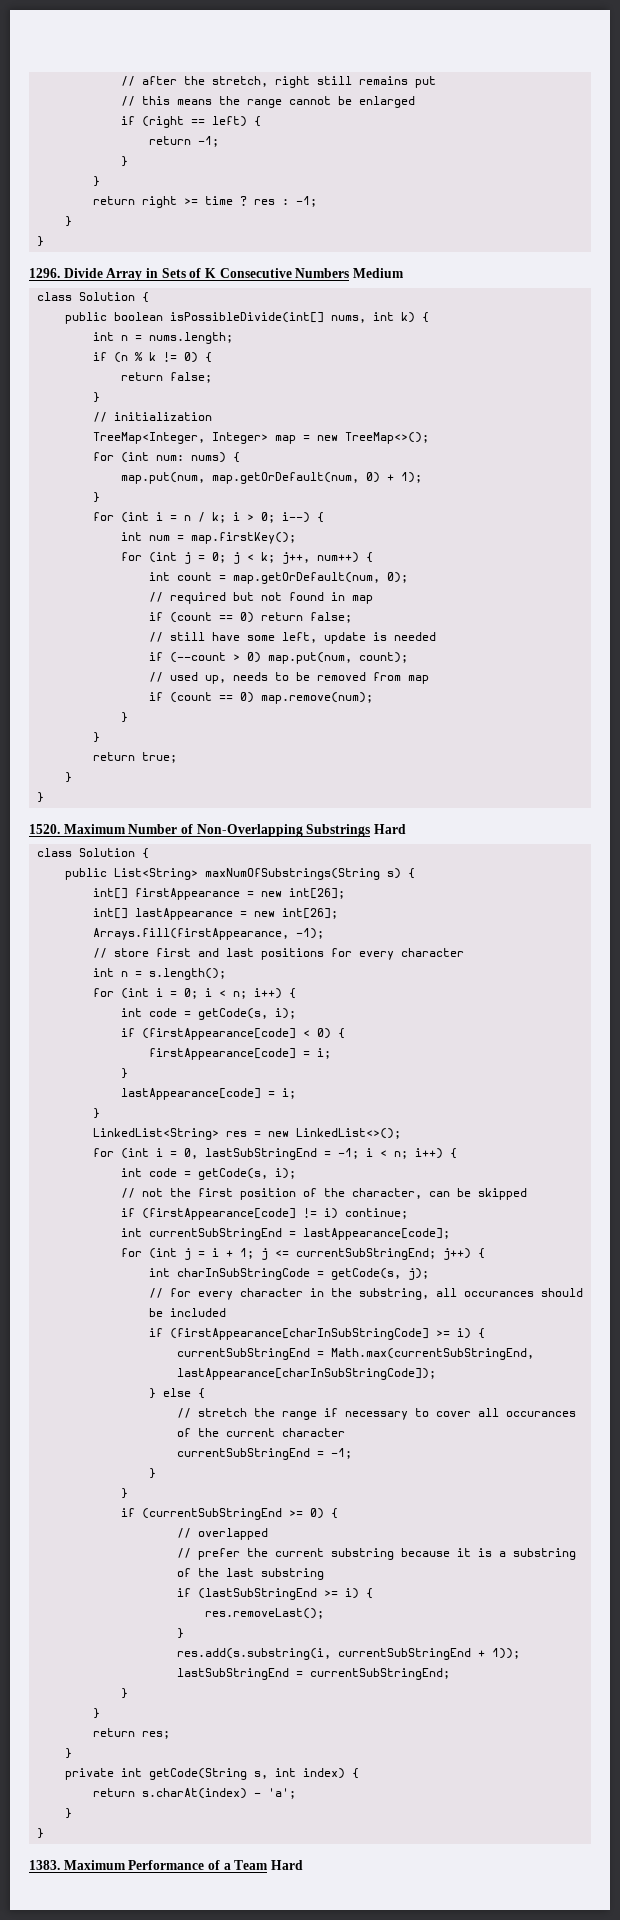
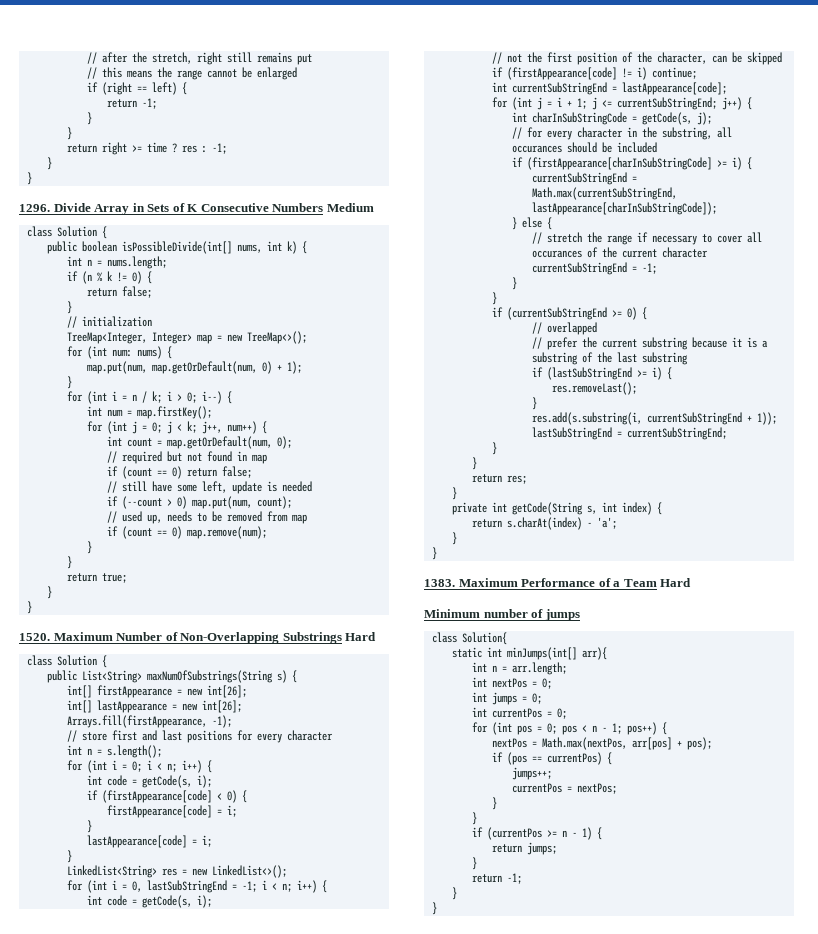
+ Minimum number of jumps
+ class Solution{
+ static int minJumps(int[] arr){
+ int n = arr.length;
+ int nextPos = 0;
+ int jumps = 0;
+ int currentPos = 0;
+ for (int pos = 0; pos < n - 1; pos++) {
+ nextPos = Math.max(nextPos, arr[pos] + pos);
+ if (pos == currentPos) {
+ jumps++;
+ currentPos = nextPos;
+ }
+ }
+ if (currentPos >= n - 1) {
+ return jumps;
+ }
+ return -1;
+ }
+ }

